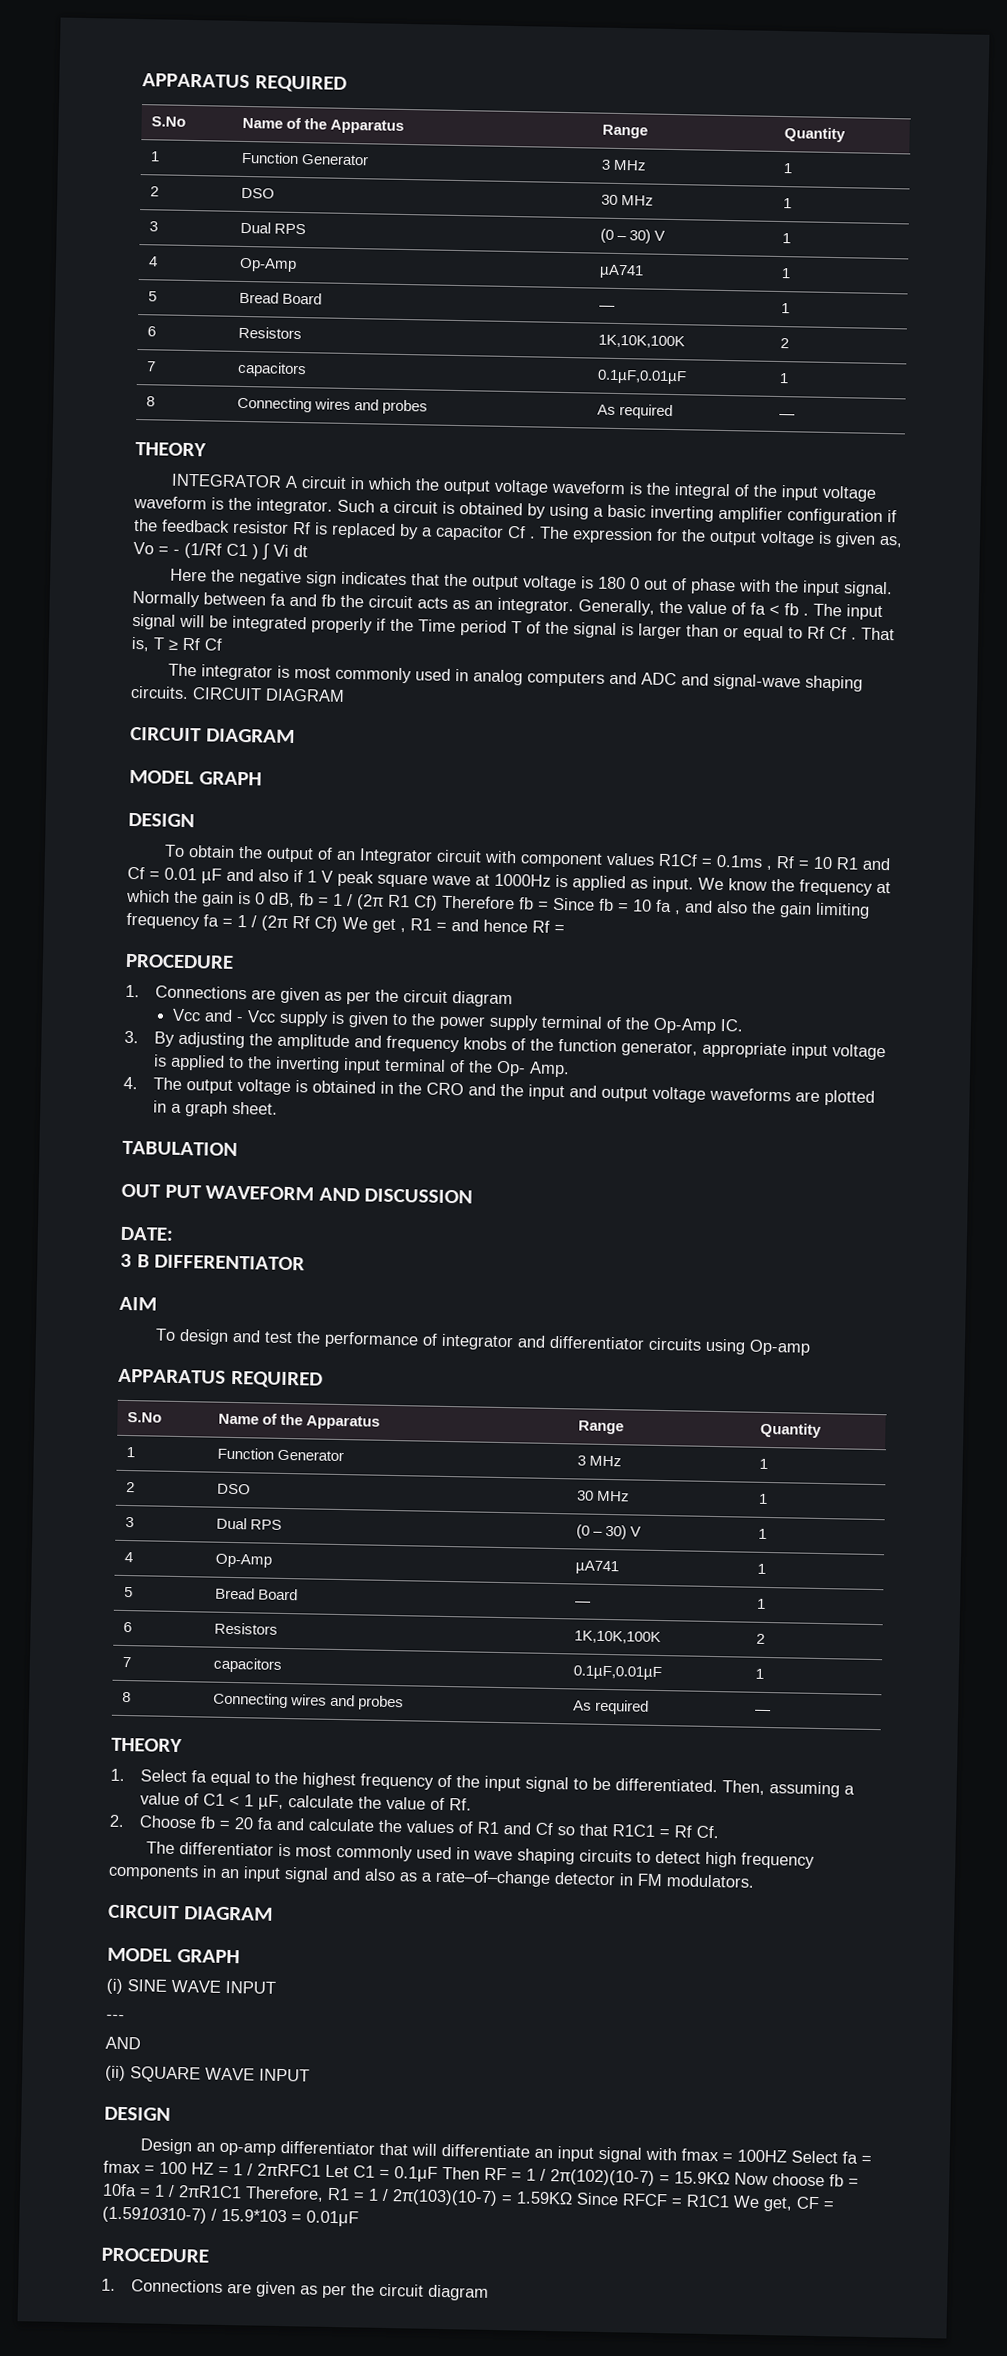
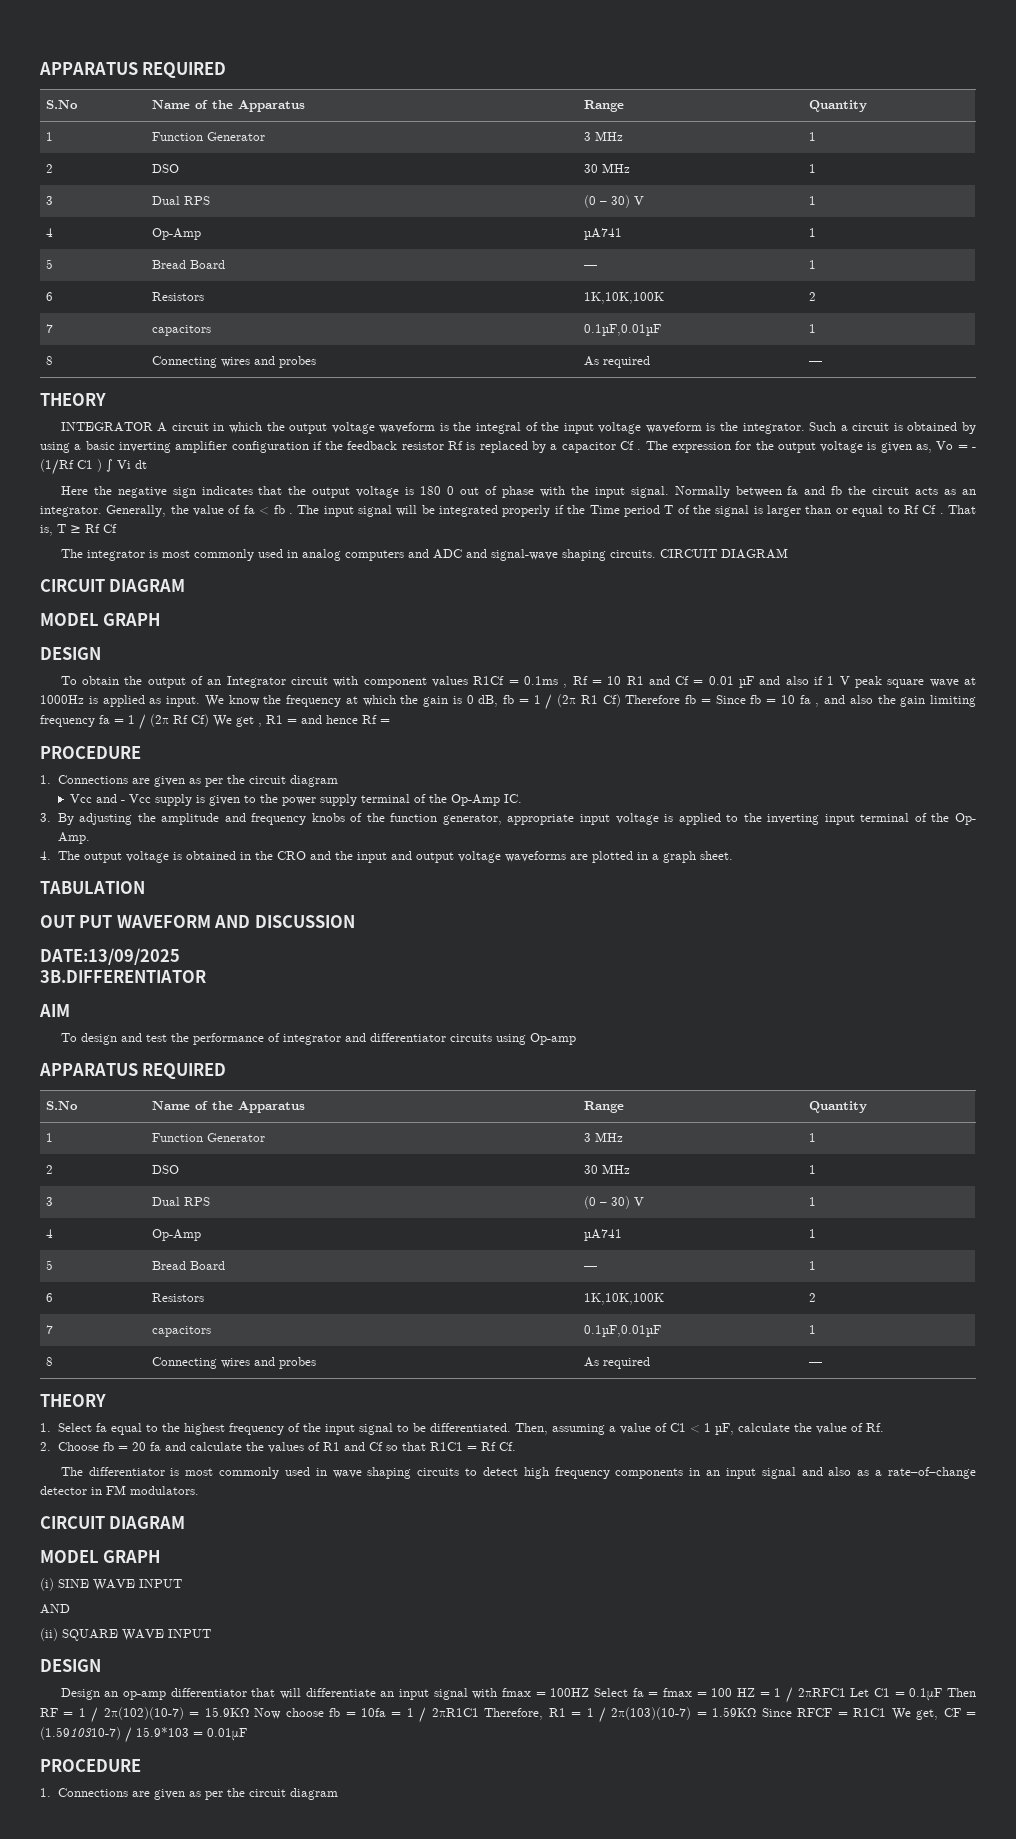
- DATE:
- 3 B DIFFERENTIATOR
+ DATE:13/09/2025
+ 3B.DIFFERENTIATOR
- ---

